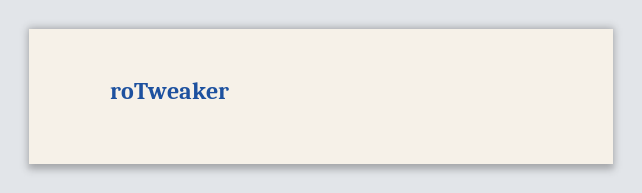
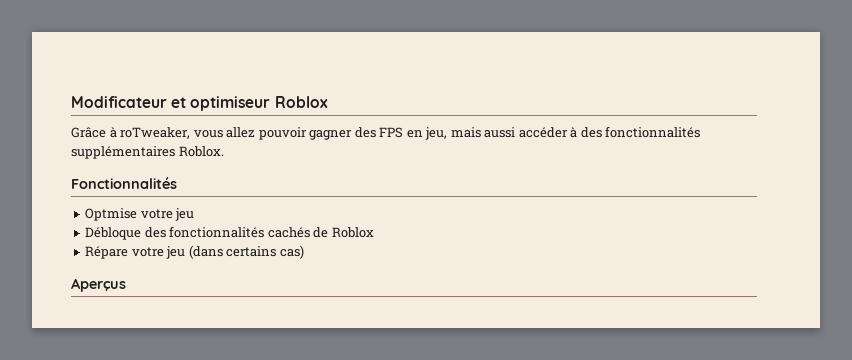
- roTweaker
+ Modificateur et optimiseur Roblox
+ Grâce à roTweaker, vous allez pouvoir gagner des FPS en jeu, mais aussi accéder à des fonctionnalités supplémentaires Roblox.
+ Fonctionnalités
+ Optmise votre jeu
+ Débloque des fonctionnalités cachés de Roblox
+ Répare votre jeu (dans certains cas)
+ Aperçus

